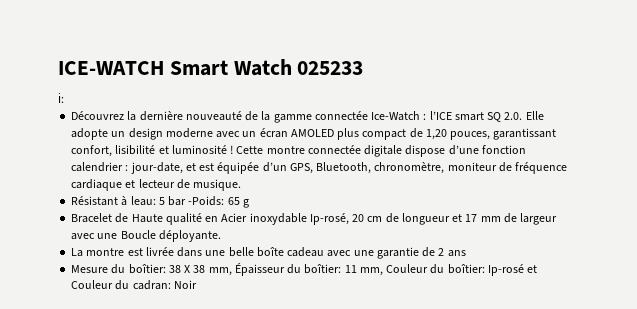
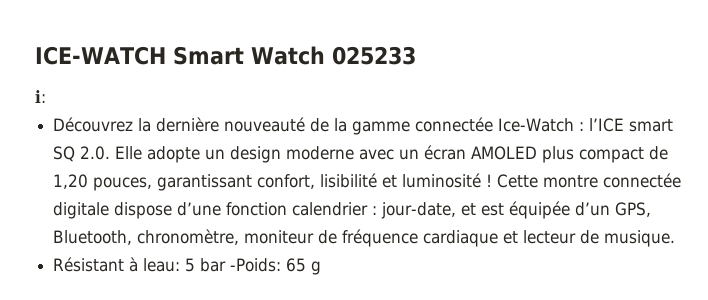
- Bracelet de Haute qualité en Acier inoxydable Ip-rosé, 20 cm de longueur et 17 mm de largeur avec une Boucle déployante.
- La montre est livrée dans une belle boîte cadeau avec une garantie de 2 ans
- Mesure du boîtier: 38 X 38 mm, Épaisseur du boîtier: 11 mm, Couleur du boîtier: Ip-rosé et Couleur du cadran: Noir

